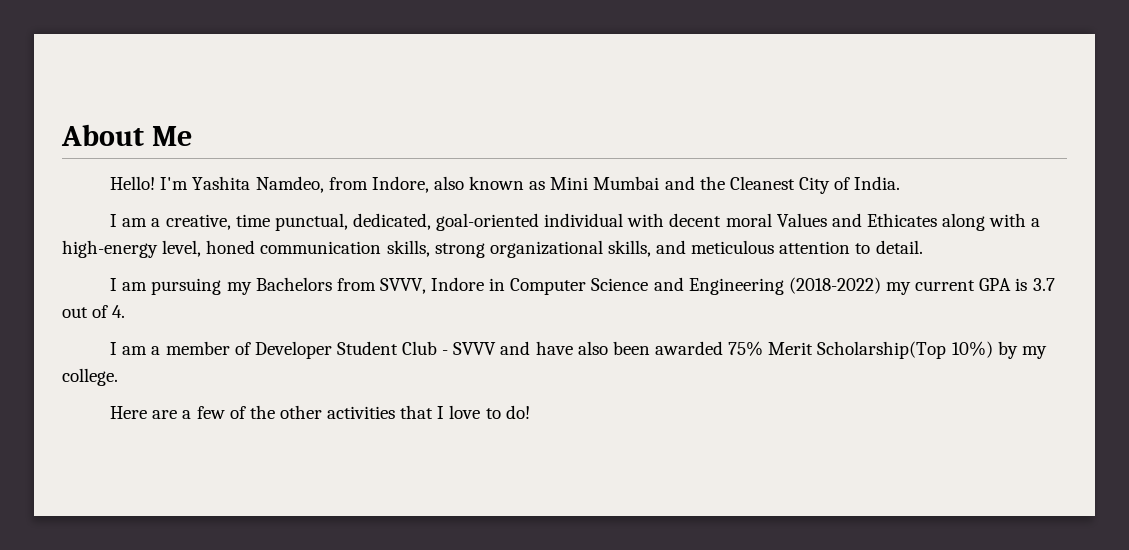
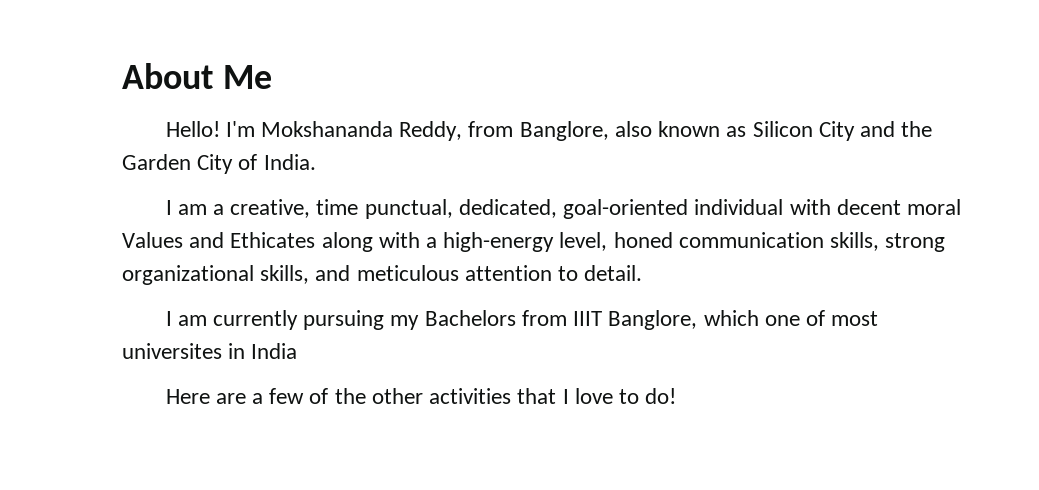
- I'm Yashita Namdeo, from Indore, also known as Mini Mumbai and the Cleanest City of India.
+ I'm Mokshananda Reddy, from Banglore, also known as Silicon City and the Garden City of India.
- I am pursuing my Bachelors from SVVV, Indore in Computer Science and Engineering (2018-2022) my current GPA is 3.7 out of 4.
- I am a member of Developer Student Club - SVVV and have also been awarded 75% Merit Scholarship(Top 10%) by my college.
+ I am currently pursuing my Bachelors from IIIT Banglore, which one of most universites in India

